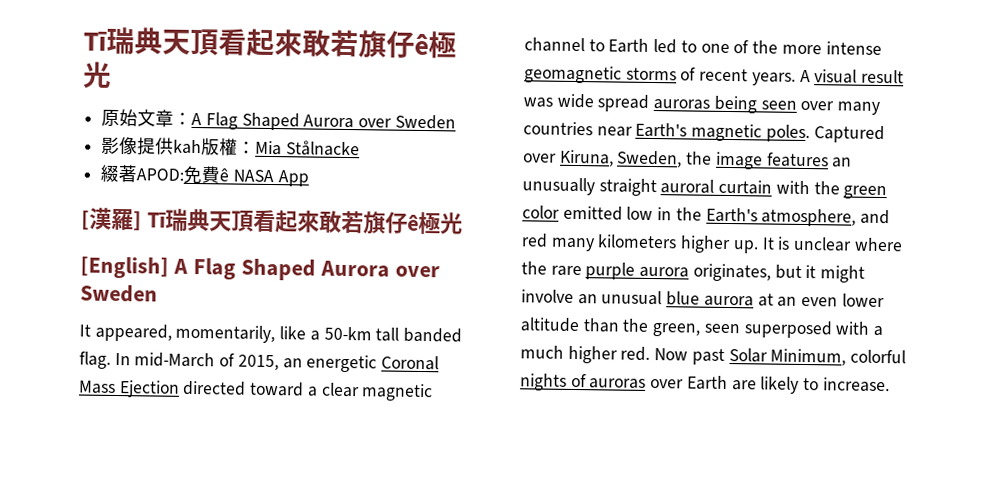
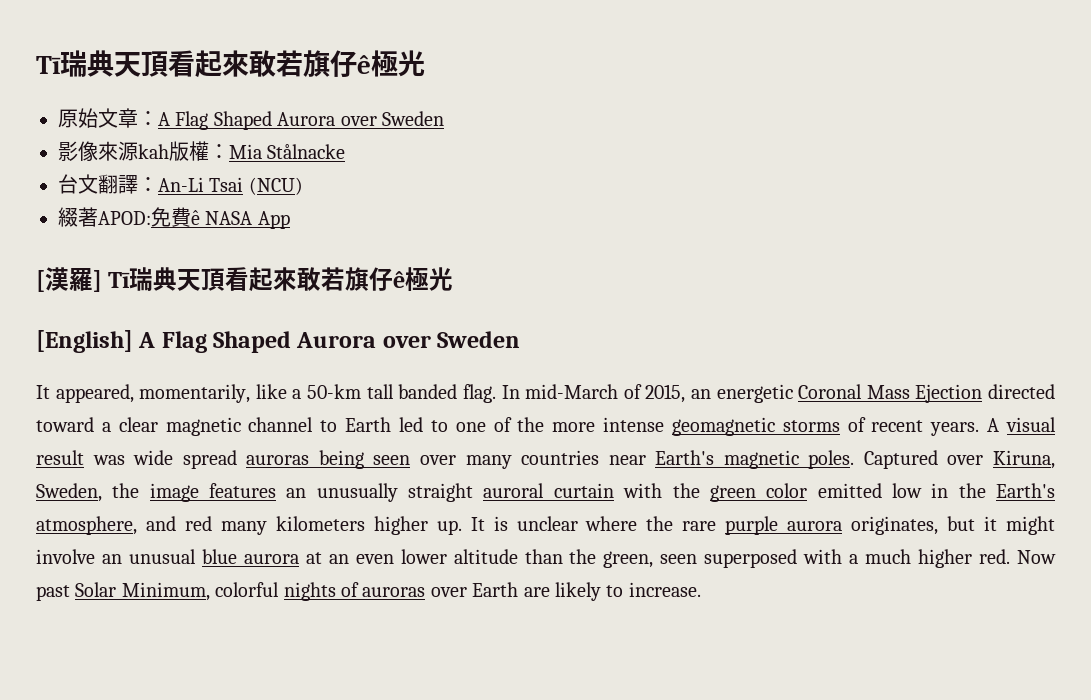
- 影像提供kah版權：Mia Stålnacke
+ 影像來源kah版權：Mia Stålnacke
+ 台文翻譯：An-Li Tsai (NCU)

